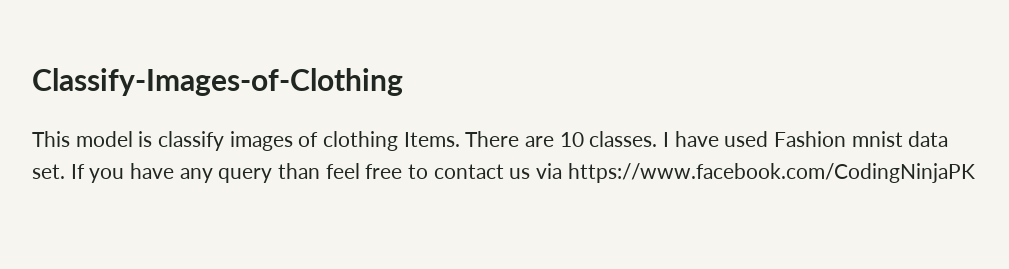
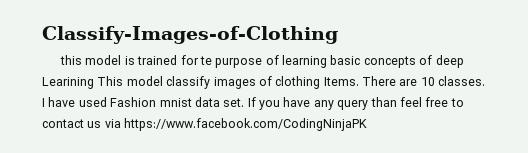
- This model is classify images of clothing Items.
+ this model is trained for te purpose of learning basic concepts of deep Learining This model classify images of clothing Items.

